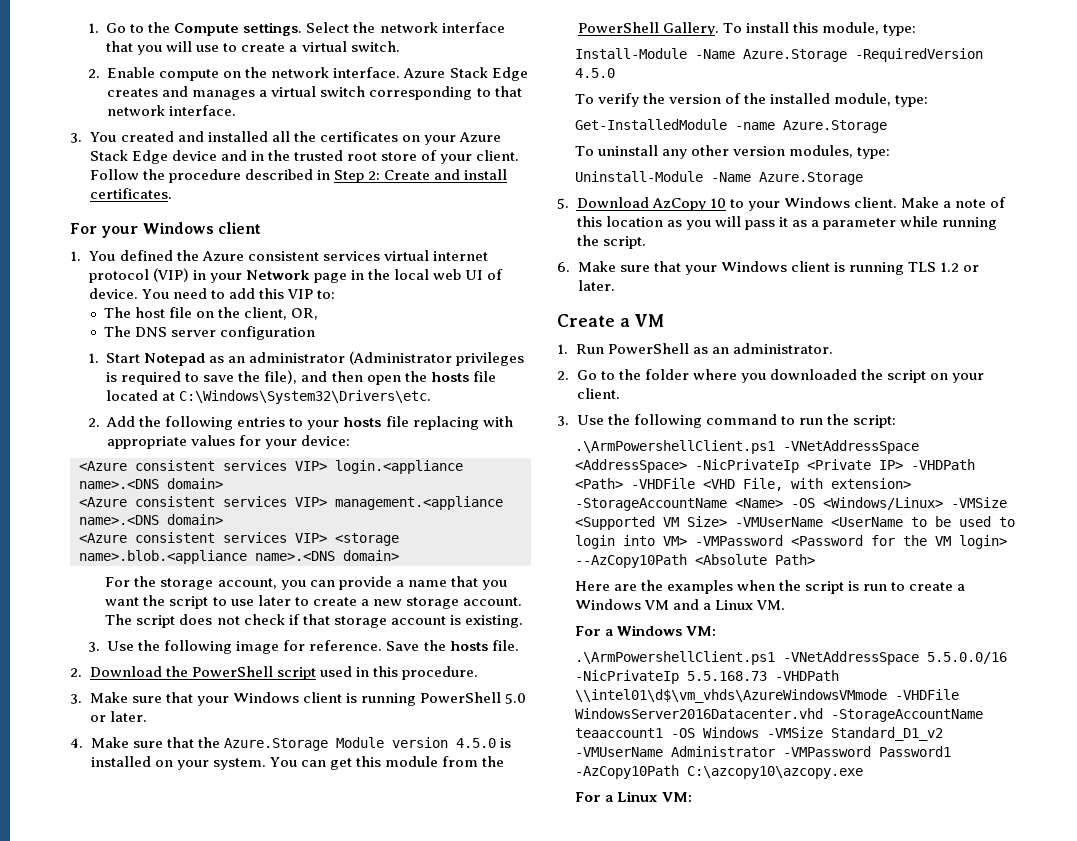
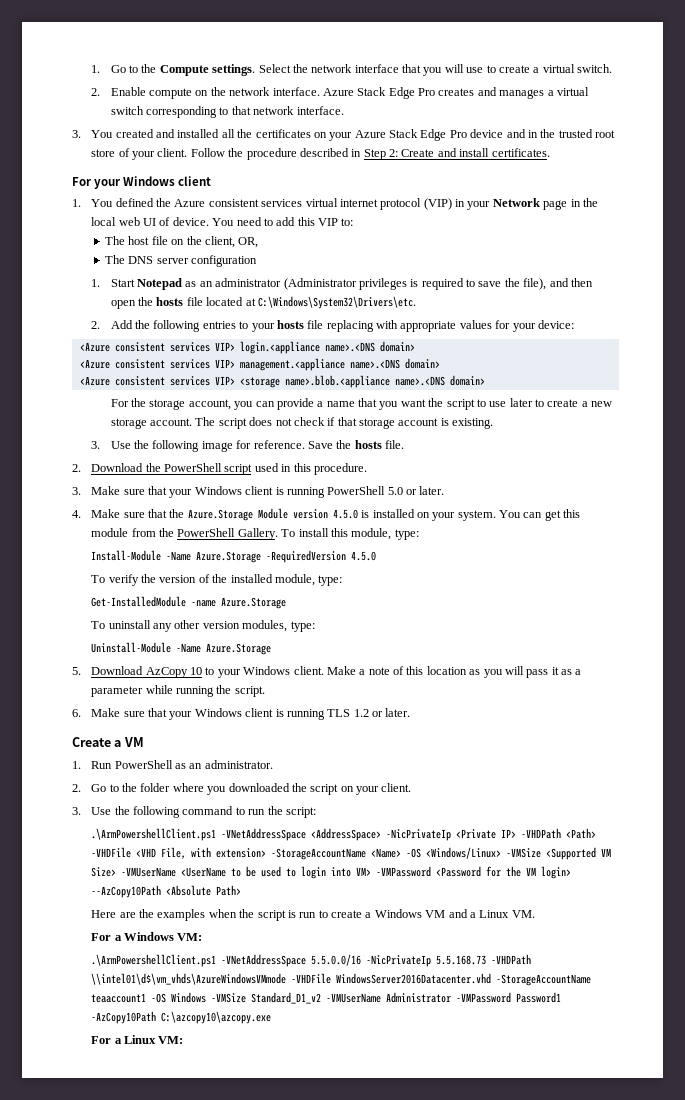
- Azure Stack Edge creates and manages a virtual switch corresponding to that network interface.
+ Azure Stack Edge Pro creates and manages a virtual switch corresponding to that network interface.
- 3. You created and installed all the certificates on your Azure Stack Edge device and in the trusted root store of your client.
+ 3. You created and installed all the certificates on your Azure Stack Edge Pro device and in the trusted root store of your client.

